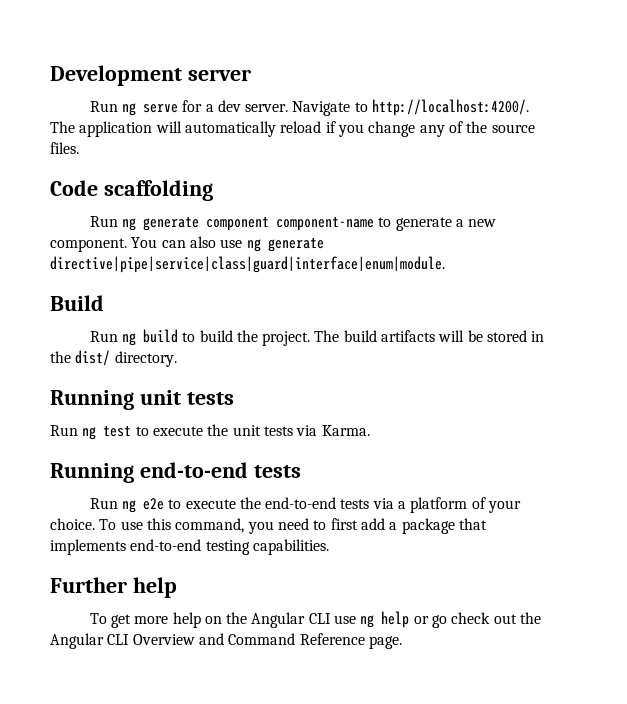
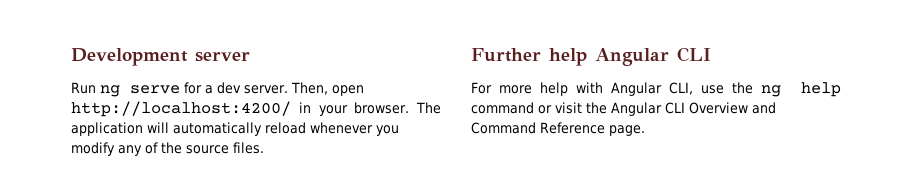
- Navigate to http://localhost:4200/.
+ Then, open http://localhost:4200/ in your browser.
- The application will automatically reload if you change any of the source files.
+ The application will automatically reload whenever you modify any of the source files.
- Code scaffolding
- Run ng generate component component-name to generate a new component. You can also use ng generate directive|pipe|service|class|guard|interface|enum|module.
- Build
- Run ng build to build the project. The build artifacts will be stored in the dist/ directory.
- Running unit tests
- Run ng test to execute the unit tests via Karma.
- Running end-to-end tests
- Run ng e2e to execute the end-to-end tests via a platform of your choice. To use this command, you need to first add a package that implements end-to-end testing capabilities.
- Further help
- To get more help on the Angular CLI use ng help or go check out the Angular CLI Overview and Command Reference page.
+ Further help Angular CLI
+ For more help with Angular CLI, use the ng help command or visit the Angular CLI Overview and Command Reference page.

